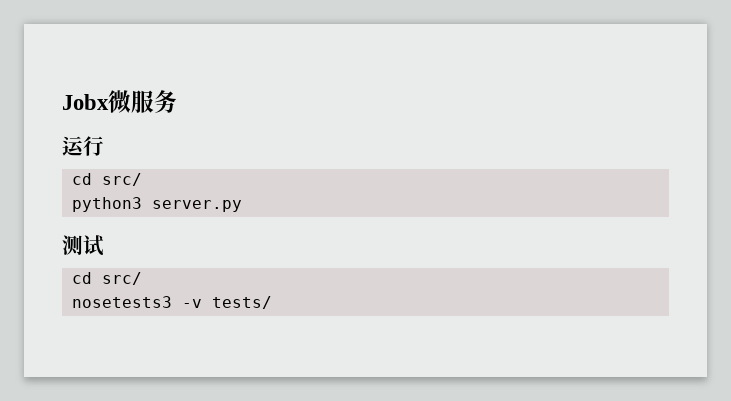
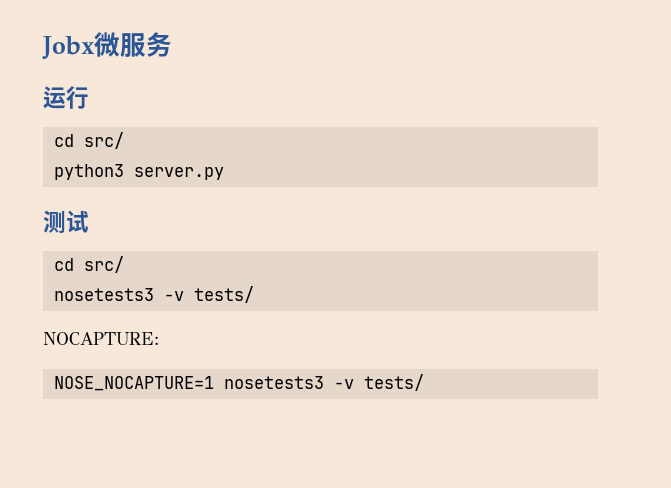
+ NOCAPTURE:
+ NOSE_NOCAPTURE=1 nosetests3 -v tests/

